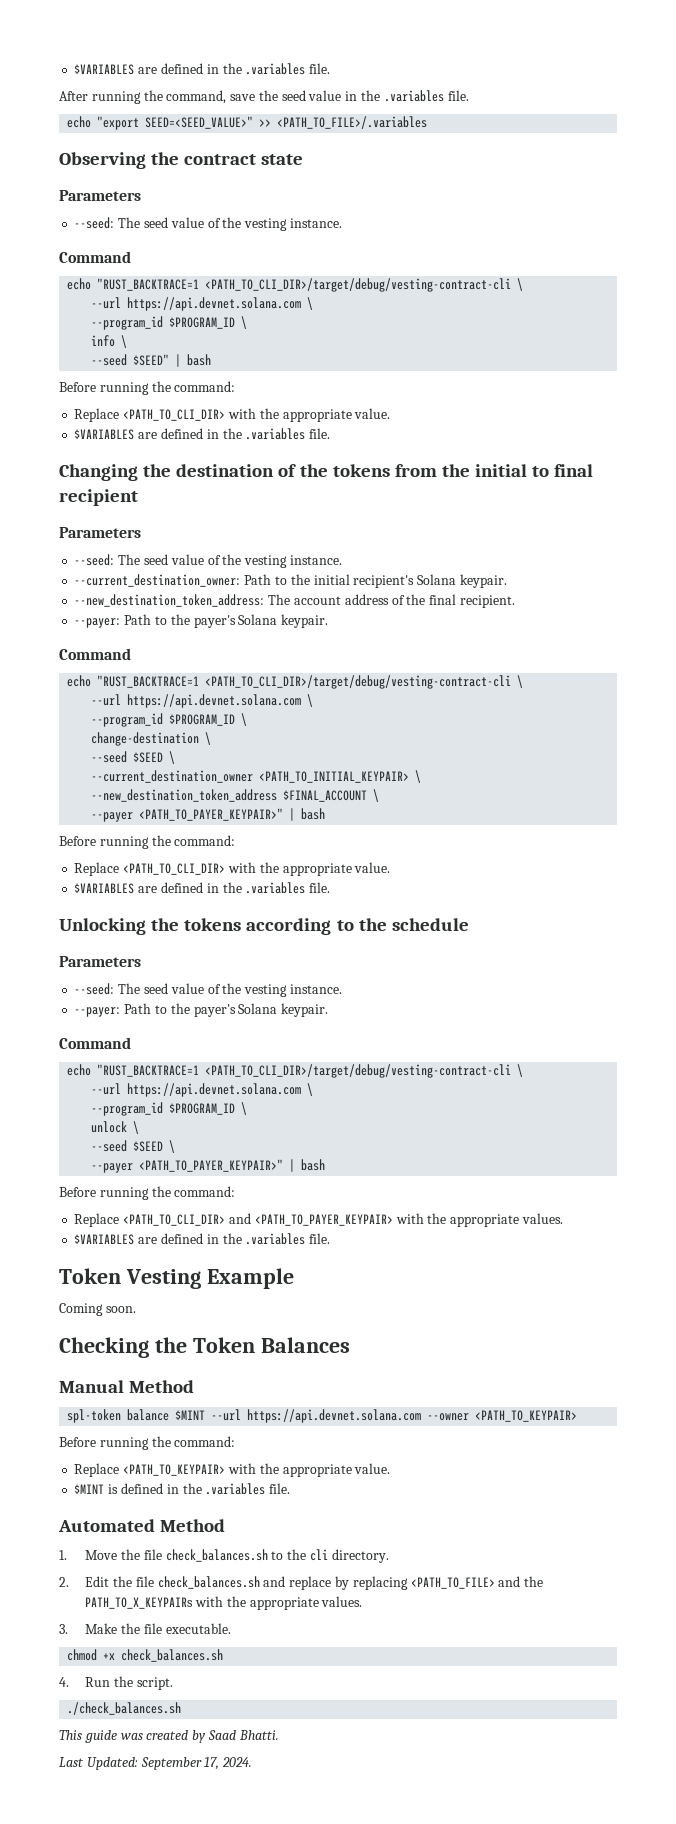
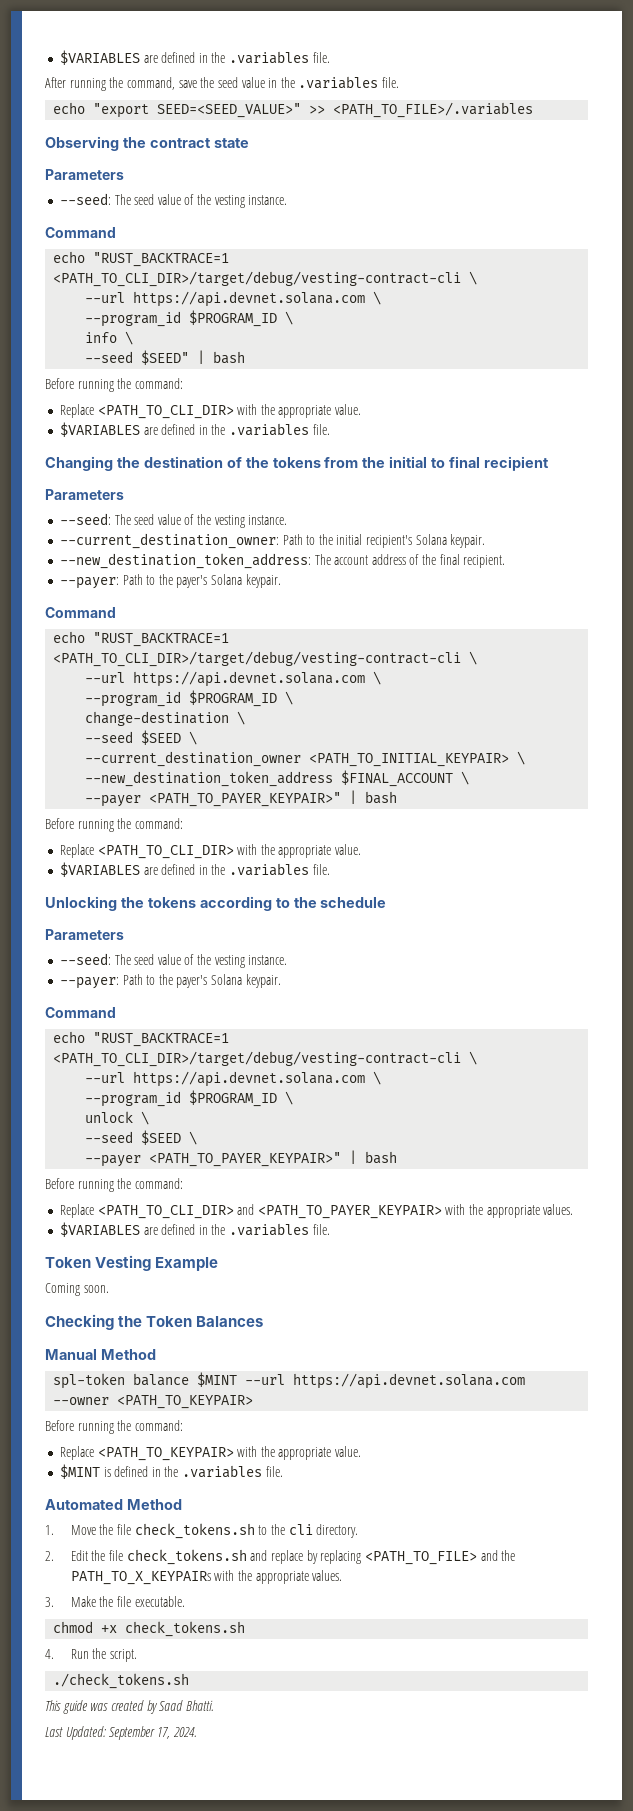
- 1. Move the file check_balances.sh to the cli directory.
+ 1. Move the file check_tokens.sh to the cli directory.
- 2. Edit the file check_balances.sh and replace by replacing <PATH_TO_FILE> and the PATH_TO_X_KEYPAIRs with the appropriate values.
+ 2. Edit the file check_tokens.sh and replace by replacing <PATH_TO_FILE> and the PATH_TO_X_KEYPAIRs with the appropriate values.
- chmod +x check_balances.sh
+ chmod +x check_tokens.sh
- ./check_balances.sh
+ ./check_tokens.sh

